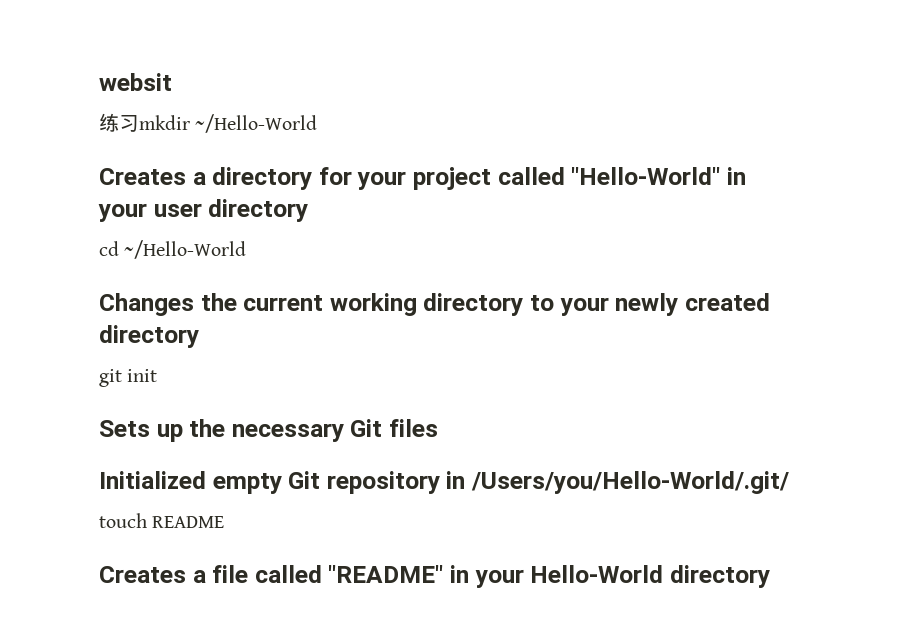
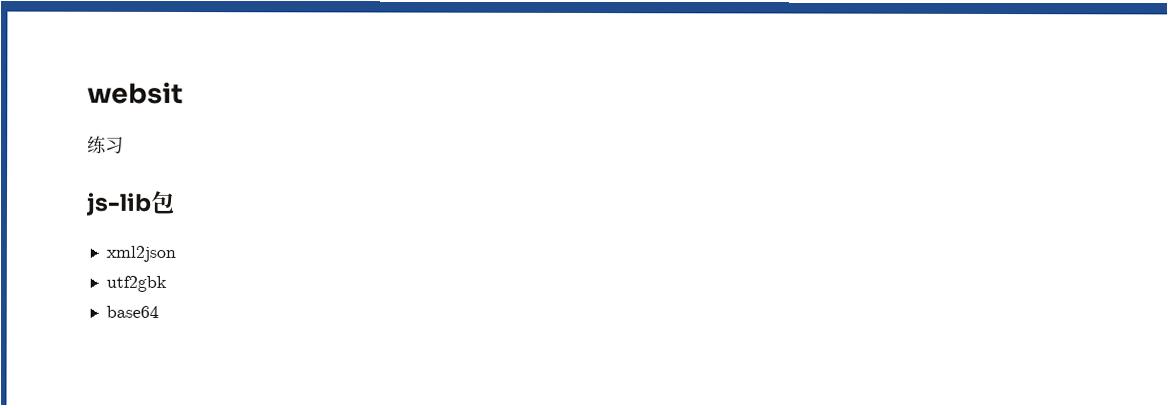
- 练习mkdir ~/Hello-World
- Creates a directory for your project called "Hello-World" in your user directory
- cd ~/Hello-World
- Changes the current working directory to your newly created directory
- git init
- Sets up the necessary Git files
- Initialized empty Git repository in /Users/you/Hello-World/.git/
- touch README
- Creates a file called "README" in your Hello-World directory
+ 练习
+ js-lib包
+ xml2json
+ utf2gbk
+ base64

